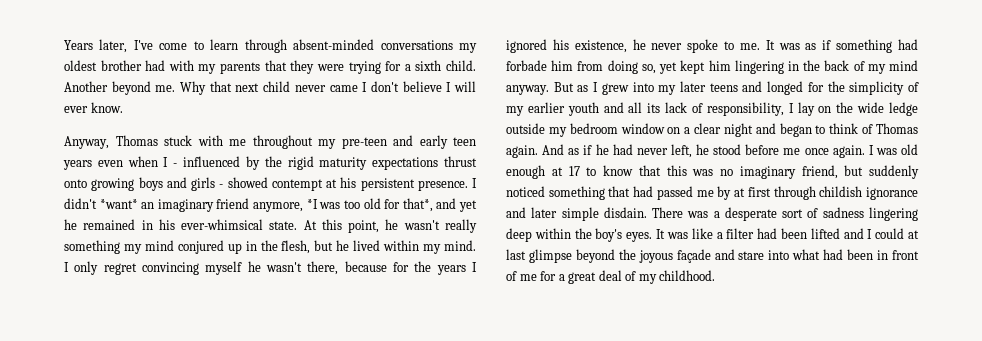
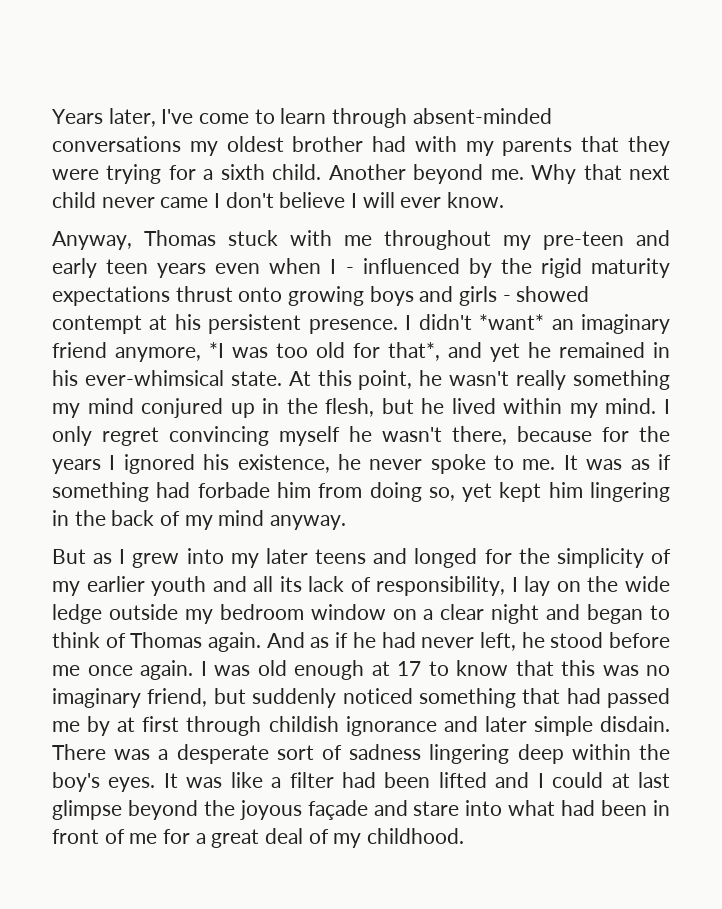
- It was as if something had forbade him from doing so, yet kept him lingering in the back of my mind anyway. But as I grew into my later teens and longed for the simplicity of my earlier youth and all its lack of responsibility, I lay on the wide ledge outside my bedroom window on a clear night and began to think of Thomas again.
+ It was as if something had forbade him from doing so, yet kept him lingering in the back of my mind anyway.
+ But as I grew into my later teens and longed for the simplicity of my earlier youth and all its lack of responsibility, I lay on the wide ledge outside my bedroom window on a clear night and began to think of Thomas again.

